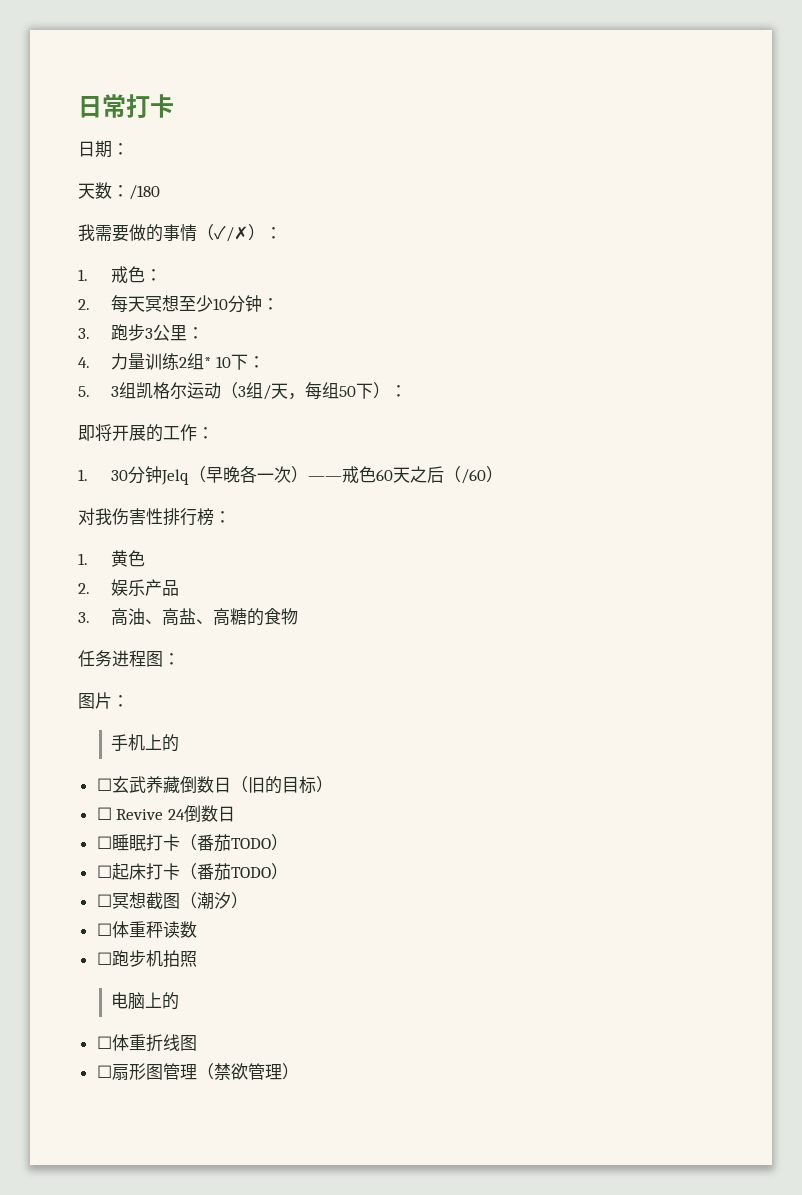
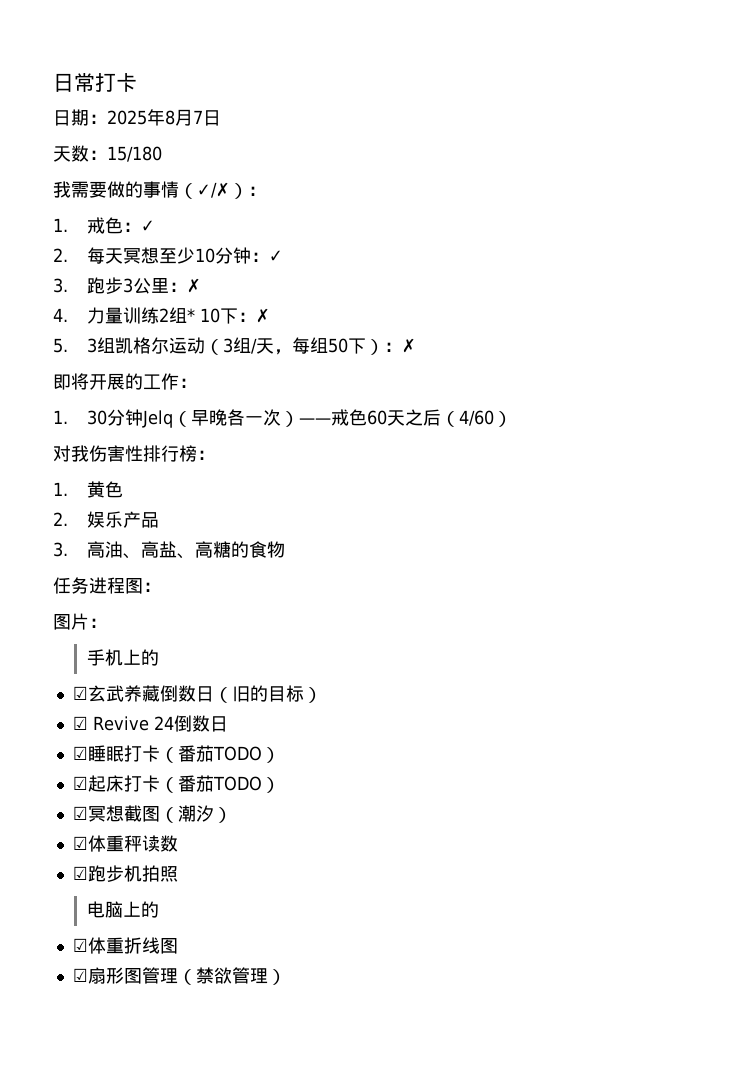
- 日期：
+ 日期：2025年8月7日
- 天数：/180
+ 天数：15/180
- 1.戒色：
+ 1.戒色：✓
- 2.每天冥想至少10分钟：
+ 2.每天冥想至少10分钟：✓
- 3.跑步3公里：
+ 3.跑步3公里：✗
- 4.力量训练2组* 10下：
+ 4.力量训练2组* 10下：✗
- 5. 3组凯格尔运动（3组/天，每组50下）：
+ 5. 3组凯格尔运动（3组/天，每组50下）：✗
- 1. 30分钟Jelq（早晚各一次）——戒色60天之后（/60）
+ 1. 30分钟Jelq（早晚各一次）——戒色60天之后（4/60）
- ☐玄武养藏倒数日（旧的目标）
+ ☑玄武养藏倒数日（旧的目标）
- ☐ Revive 24倒数日
+ ☑ Revive 24倒数日
- ☐睡眠打卡（番茄TODO）
+ ☑睡眠打卡（番茄TODO）
- ☐起床打卡（番茄TODO）
+ ☑起床打卡（番茄TODO）
- ☐冥想截图（潮汐）
+ ☑冥想截图（潮汐）
- ☐体重秤读数
+ ☑体重秤读数
- ☐跑步机拍照
+ ☑跑步机拍照
- ☐体重折线图
+ ☑体重折线图
- ☐扇形图管理（禁欲管理）
+ ☑扇形图管理（禁欲管理）

